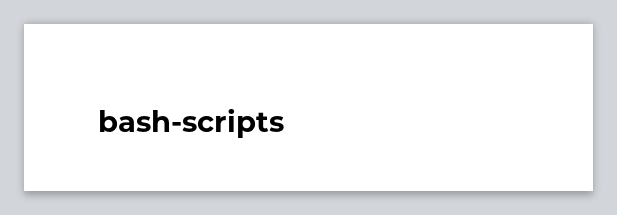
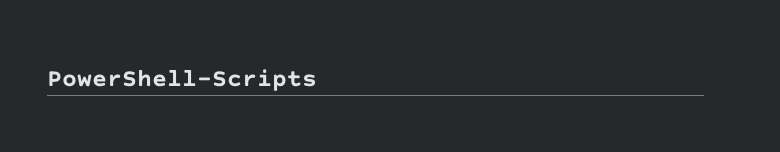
- bash-scripts
+ PowerShell-Scripts

